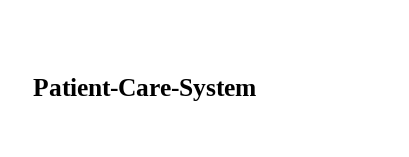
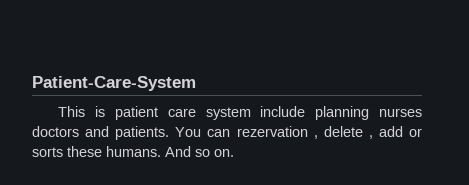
+ This is patient care system include planning nurses doctors and patients. You can rezervation , delete , add or sorts these humans. And so on.

